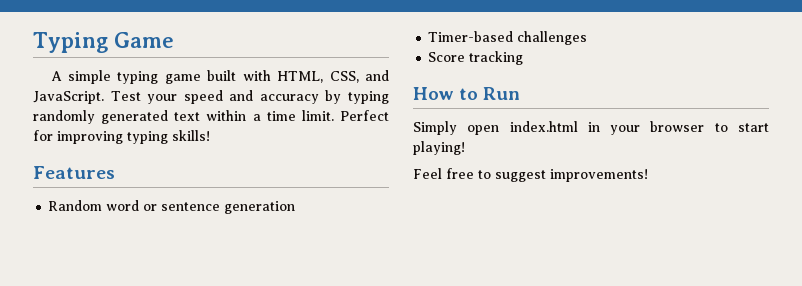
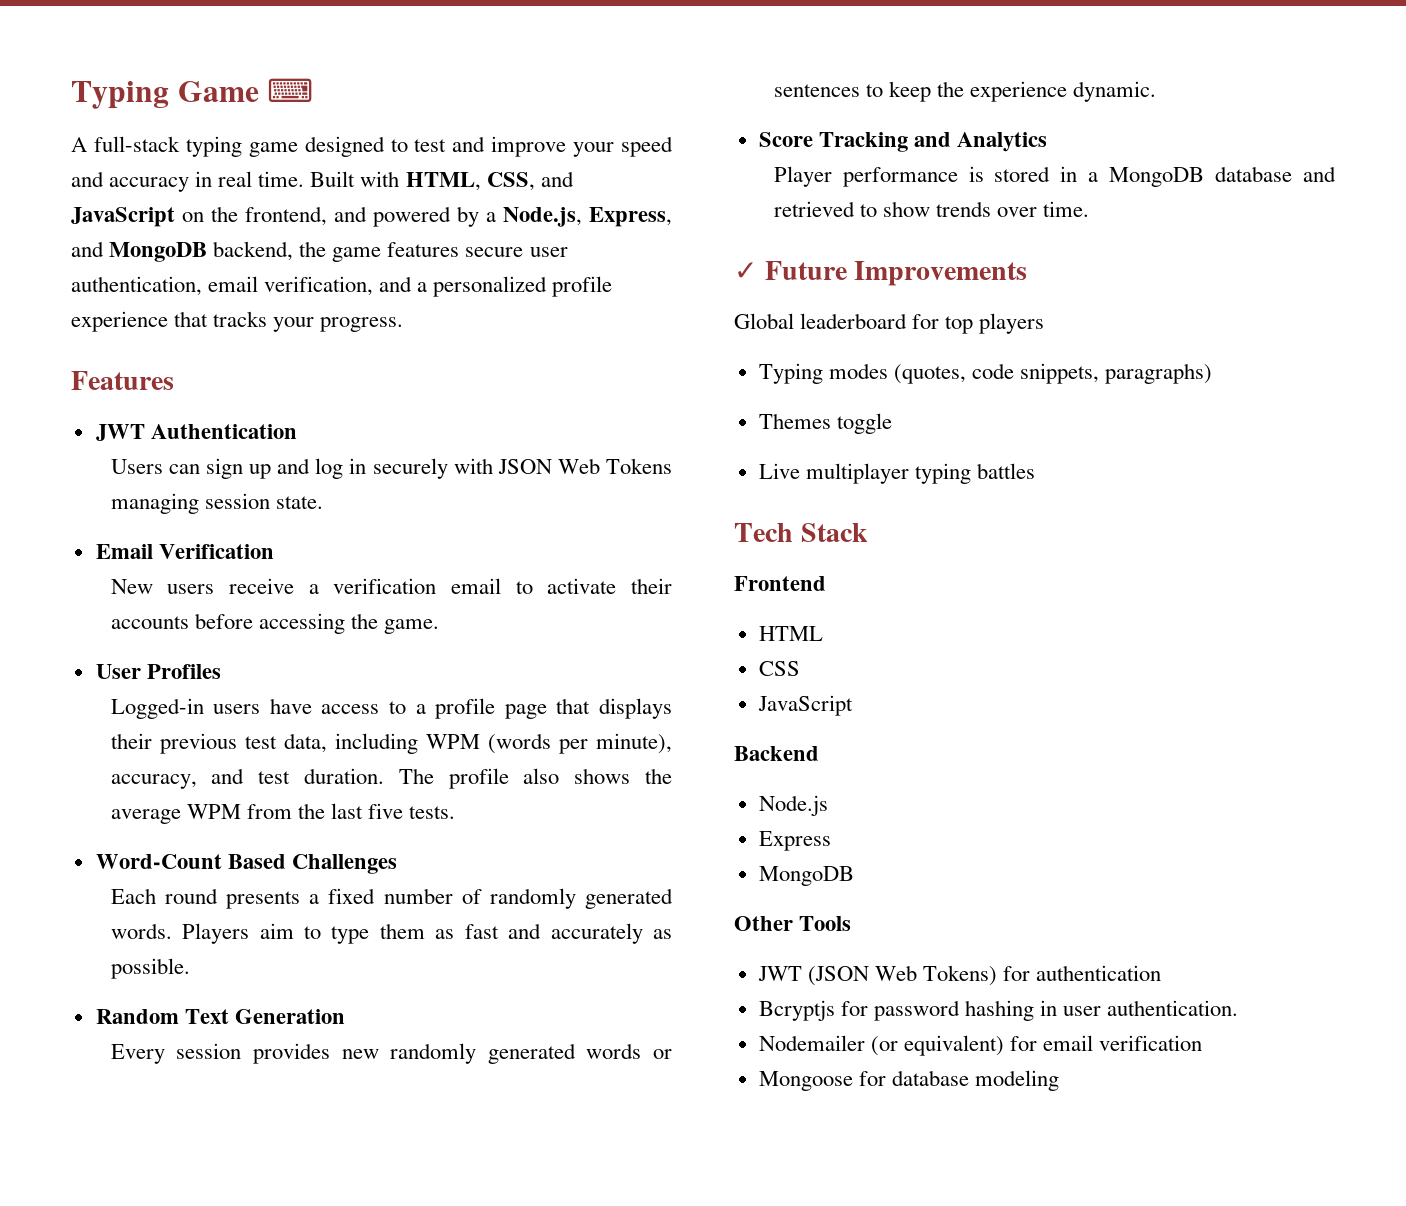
- Typing Game
+ Typing Game ⌨
- A simple typing game built with HTML, CSS, and JavaScript. Test your speed and accuracy by typing randomly generated text within a time limit. Perfect for improving typing skills!
+ A full-stack typing game designed to test and improve your speed and accuracy in real time. Built with HTML, CSS, and JavaScript on the frontend, and powered by a Node.js, Express, and MongoDB backend, the game features secure user authentication, email verification, and a personalized profile experience that tracks your progress.
  Features
- Random word or sentence generation
- Timer-based challenges
- Score tracking
- How to Run
- Simply open index.html in your browser to start playing!
- Feel free to suggest improvements!
+ JWT Authentication
+ Users can sign up and log in securely with JSON Web Tokens managing session state.
+ Email Verification
+ New users receive a verification email to activate their accounts before accessing the game.
+ User Profiles
+ Logged-in users have access to a profile page that displays their previous test data, including WPM (words per minute), accuracy, and test duration. The profile also shows the average WPM from the last five tests.
+ Word-Count Based Challenges
+ Each round presents a fixed number of randomly generated words. Players aim to type them as fast and accurately as possible.
+ Random Text Generation
+ Every session provides new randomly generated words or sentences to keep the experience dynamic.
+ Score Tracking and Analytics
+ Player performance is stored in a MongoDB database and retrieved to show trends over time.
+ ✓ Future Improvements
+ Global leaderboard for top players
+ Typing modes (quotes, code snippets, paragraphs)
+ Themes toggle
+ Live multiplayer typing battles
+ Tech Stack
+ Frontend
+ HTML
+ CSS
+ JavaScript
+ Backend
+ Node.js
+ Express
+ MongoDB
+ Other Tools
+ JWT (JSON Web Tokens) for authentication
+ Bcryptjs for password hashing in user authentication.
+ Nodemailer (or equivalent) for email verification
+ Mongoose for database modeling

